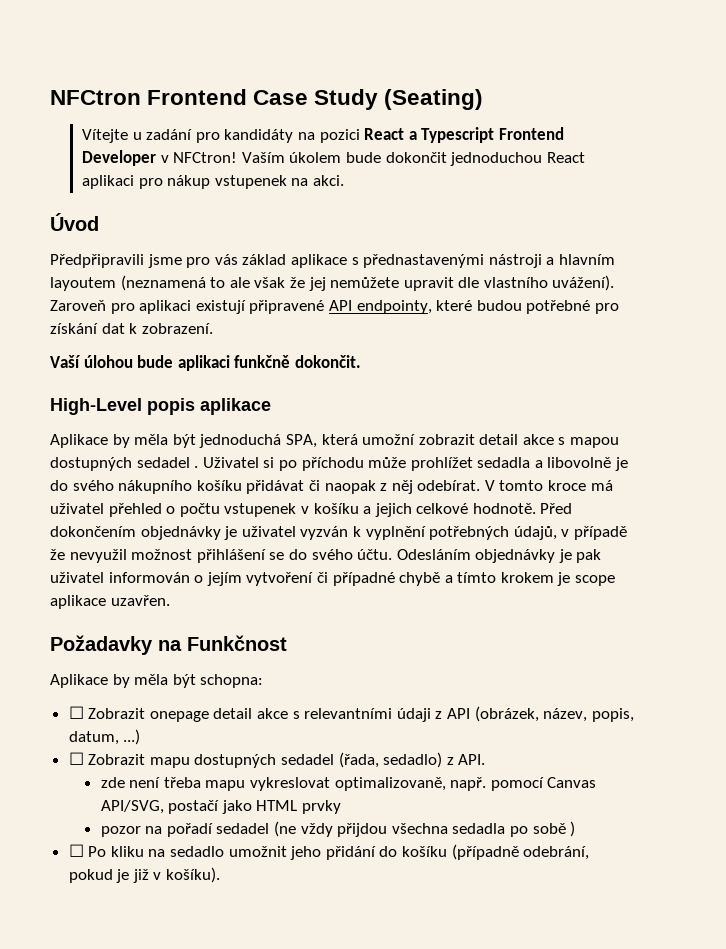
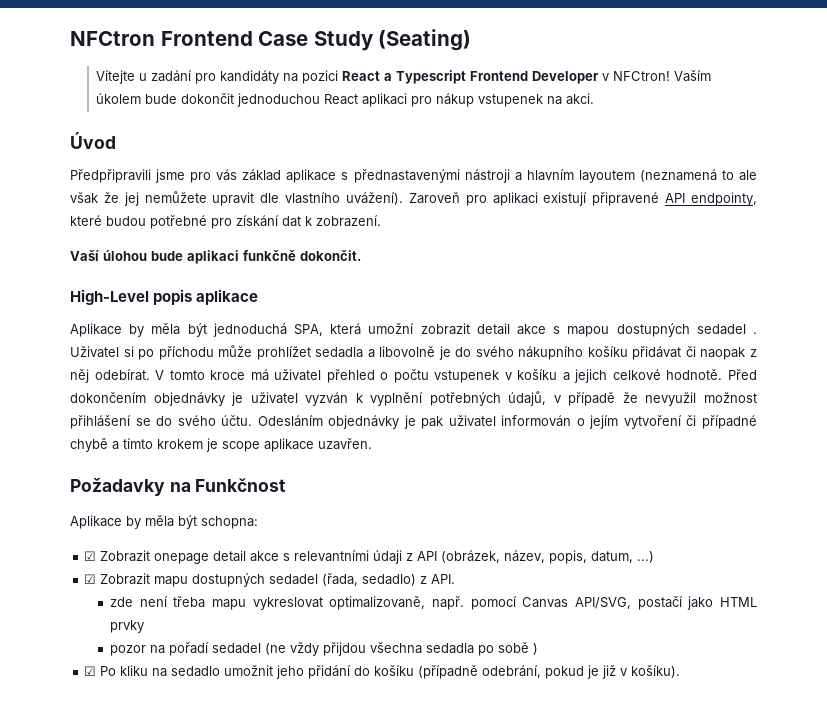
- ☐ Zobrazit onepage detail akce s relevantními údaji z API (obrázek, název, popis, datum, ...)
+ ☑ Zobrazit onepage detail akce s relevantními údaji z API (obrázek, název, popis, datum, ...)
- ☐ Zobrazit mapu dostupných sedadel (řada, sedadlo) z API.
+ ☑ Zobrazit mapu dostupných sedadel (řada, sedadlo) z API.
- ☐ Po kliku na sedadlo umožnit jeho přidání do košíku (případně odebrání, pokud je již v košíku).
+ ☑ Po kliku na sedadlo umožnit jeho přidání do košíku (případně odebrání, pokud je již v košíku).

